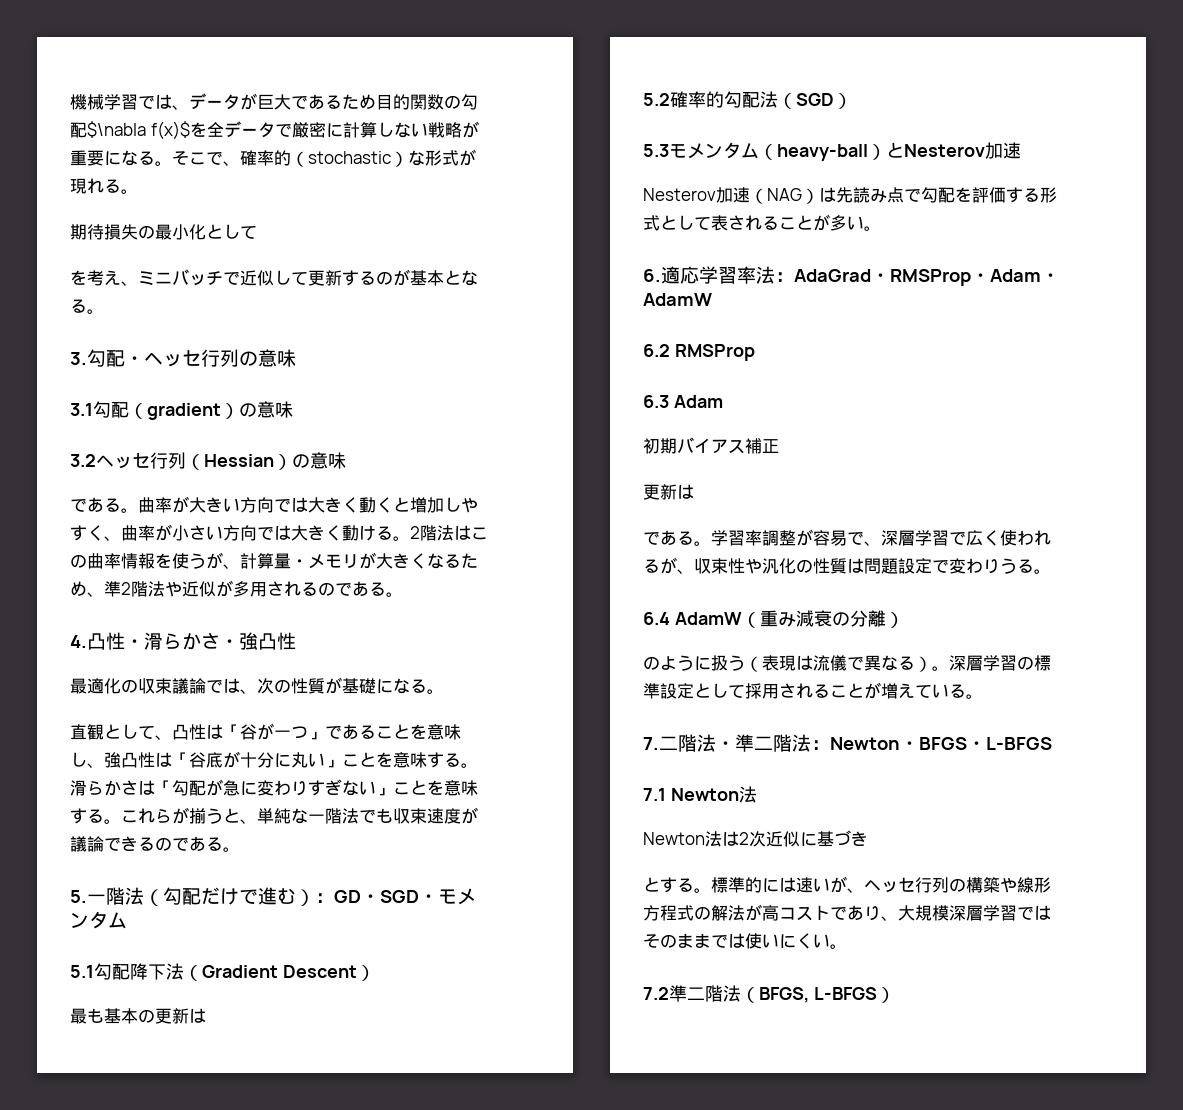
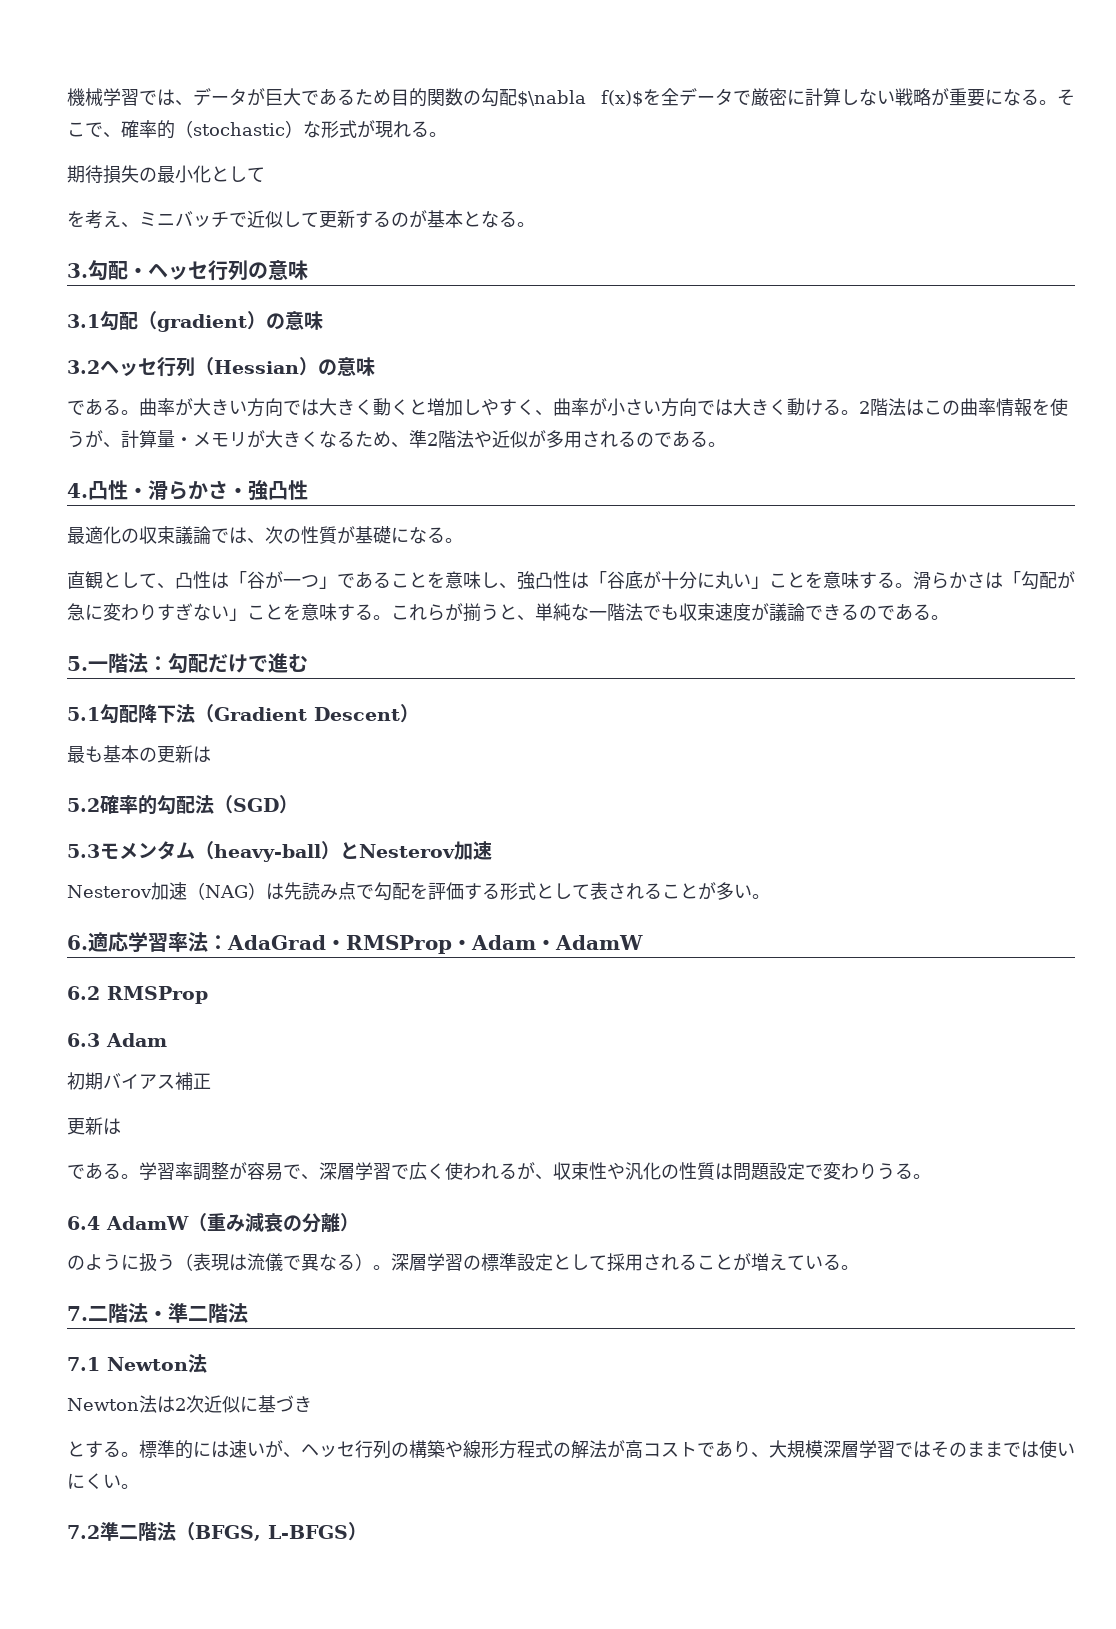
- 5.一階法（勾配だけで進む）：GD・SGD・モメンタム
+ 5.一階法：勾配だけで進む
- 7.二階法・準二階法：Newton・BFGS・L-BFGS
+ 7.二階法・準二階法

